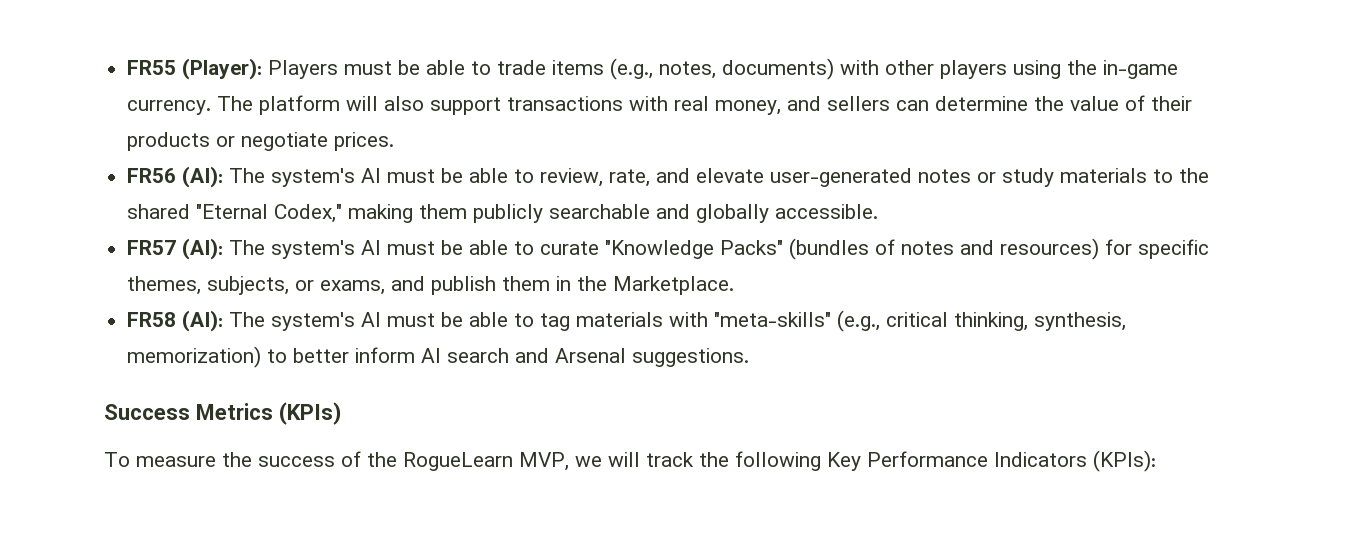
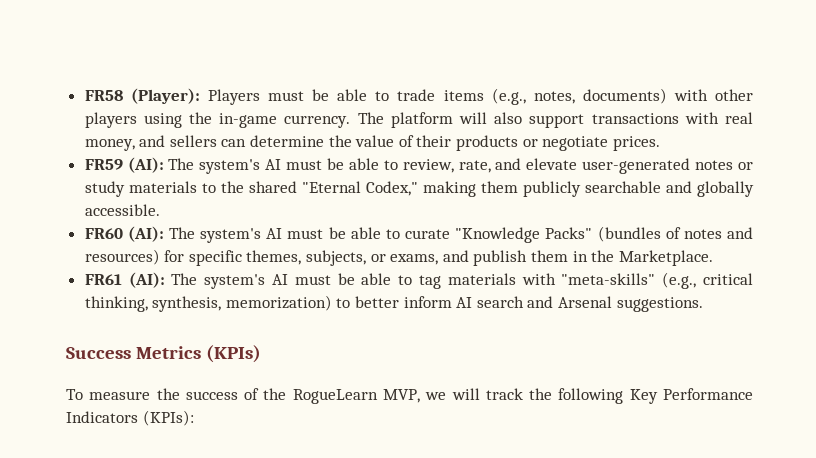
- FR55 (Player): Players must be able to trade items (e.g., notes, documents) with other players using the in-game currency.
+ FR58 (Player): Players must be able to trade items (e.g., notes, documents) with other players using the in-game currency.
- FR56 (AI): The system's AI must be able to review, rate, and elevate user-generated notes or study materials to the shared "Eternal Codex," making them publicly searchable and globally accessible.
+ FR59 (AI): The system's AI must be able to review, rate, and elevate user-generated notes or study materials to the shared "Eternal Codex," making them publicly searchable and globally accessible.
- FR57 (AI): The system's AI must be able to curate "Knowledge Packs" (bundles of notes and resources) for specific themes, subjects, or exams, and publish them in the Marketplace.
+ FR60 (AI): The system's AI must be able to curate "Knowledge Packs" (bundles of notes and resources) for specific themes, subjects, or exams, and publish them in the Marketplace.
- FR58 (AI): The system's AI must be able to tag materials with "meta-skills" (e.g., critical thinking, synthesis, memorization) to better inform AI search and Arsenal suggestions.
+ FR61 (AI): The system's AI must be able to tag materials with "meta-skills" (e.g., critical thinking, synthesis, memorization) to better inform AI search and Arsenal suggestions.

